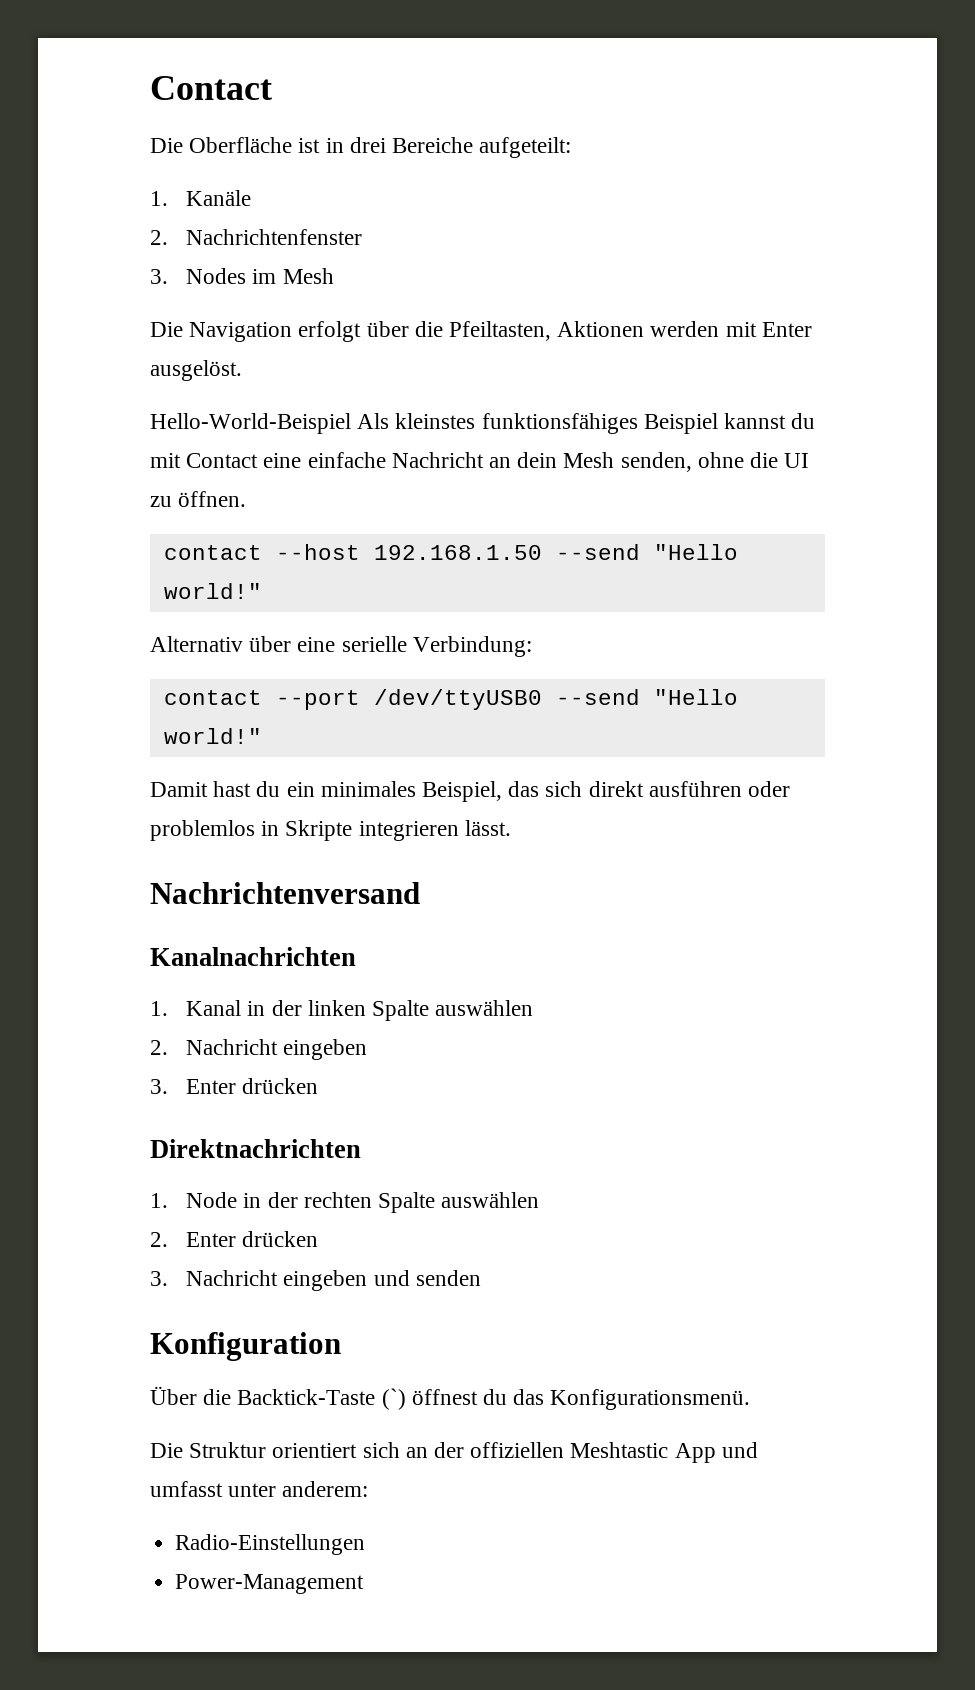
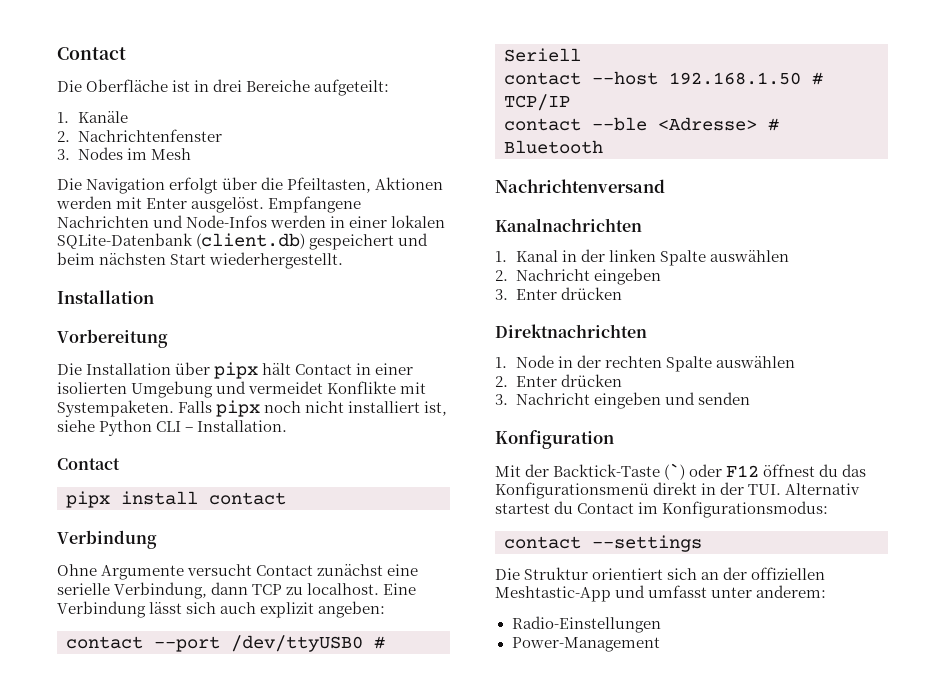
- Die Navigation erfolgt über die Pfeiltasten, Aktionen werden mit Enter ausgelöst.
- Hello-World-Beispiel Als kleinstes funktionsfähiges Beispiel kannst du mit Contact eine einfache Nachricht an dein Mesh senden, ohne die UI zu öffnen.
- contact --host 192.168.1.50 --send "Hello world!"
- Alternativ über eine serielle Verbindung:
- contact --port /dev/ttyUSB0 --send "Hello world!"
- Damit hast du ein minimales Beispiel, das sich direkt ausführen oder problemlos in Skripte integrieren lässt.
+ Die Navigation erfolgt über die Pfeiltasten, Aktionen werden mit Enter ausgelöst. Empfangene Nachrichten und Node-Infos werden in einer lokalen SQLite-Datenbank (client.db) gespeichert und beim nächsten Start wiederhergestellt.
+ Installation
+ Vorbereitung
+ Die Installation über pipx hält Contact in einer isolierten Umgebung und vermeidet Konflikte mit Systempaketen. Falls pipx noch nicht installiert ist, siehe Python CLI – Installation.
+ Contact
+ pipx install contact
+ Verbindung
+ Ohne Argumente versucht Contact zunächst eine serielle Verbindung, dann TCP zu localhost. Eine Verbindung lässt sich auch explizit angeben:
+ contact --port /dev/ttyUSB0 # Seriell
+ contact --host 192.168.1.50 # TCP/IP
+ contact --ble <Adresse> # Bluetooth
- Über die Backtick-Taste (`) öffnest du das Konfigurationsmenü.
+ Mit der Backtick-Taste (`) oder F12 öffnest du das Konfigurationsmenü direkt in der TUI. Alternativ startest du Contact im Konfigurationsmodus:
+ contact --settings
- Die Struktur orientiert sich an der offiziellen Meshtastic App und umfasst unter anderem:
+ Die Struktur orientiert sich an der offiziellen Meshtastic-App und umfasst unter anderem:

